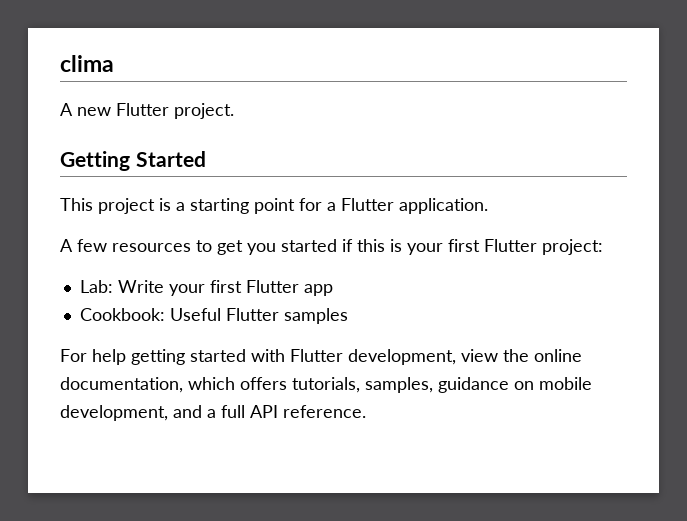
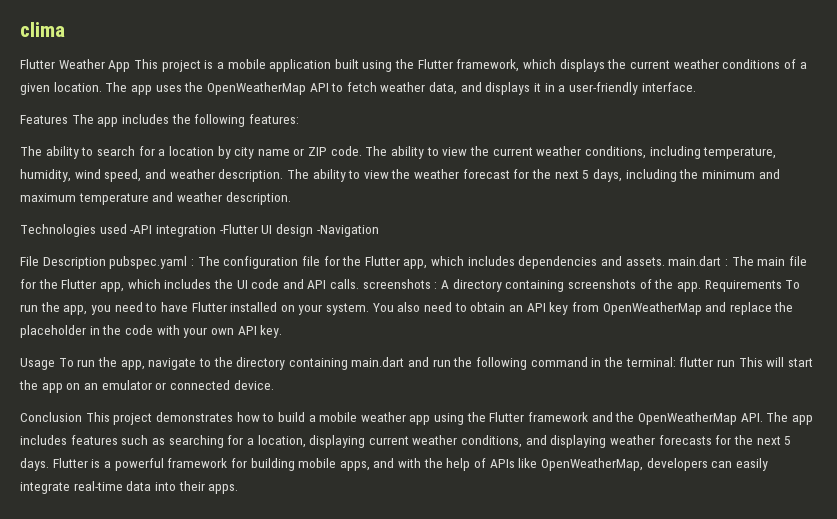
- A new Flutter project.
- Getting Started
- This project is a starting point for a Flutter application.
- A few resources to get you started if this is your first Flutter project:
- Lab: Write your first Flutter app
- Cookbook: Useful Flutter samples
- For help getting started with Flutter development, view the online documentation, which offers tutorials, samples, guidance on mobile development, and a full API reference.
+ Flutter Weather App This project is a mobile application built using the Flutter framework, which displays the current weather conditions of a given location. The app uses the OpenWeatherMap API to fetch weather data, and displays it in a user-friendly interface.
+ Features The app includes the following features:
+ The ability to search for a location by city name or ZIP code. The ability to view the current weather conditions, including temperature, humidity, wind speed, and weather description. The ability to view the weather forecast for the next 5 days, including the minimum and maximum temperature and weather description.
+ Technologies used -API integration -Flutter UI design -Navigation
+ File Description pubspec.yaml : The configuration file for the Flutter app, which includes dependencies and assets. main.dart : The main file for the Flutter app, which includes the UI code and API calls. screenshots : A directory containing screenshots of the app. Requirements To run the app, you need to have Flutter installed on your system. You also need to obtain an API key from OpenWeatherMap and replace the placeholder in the code with your own API key.
+ Usage To run the app, navigate to the directory containing main.dart and run the following command in the terminal: flutter run This will start the app on an emulator or connected device.
+ Conclusion This project demonstrates how to build a mobile weather app using the Flutter framework and the OpenWeatherMap API. The app includes features such as searching for a location, displaying current weather conditions, and displaying weather forecasts for the next 5 days. Flutter is a powerful framework for building mobile apps, and with the help of APIs like OpenWeatherMap, developers can easily integrate real-time data into their apps.

